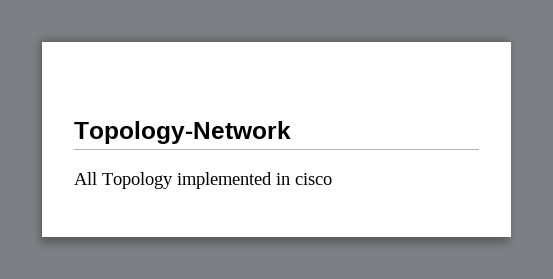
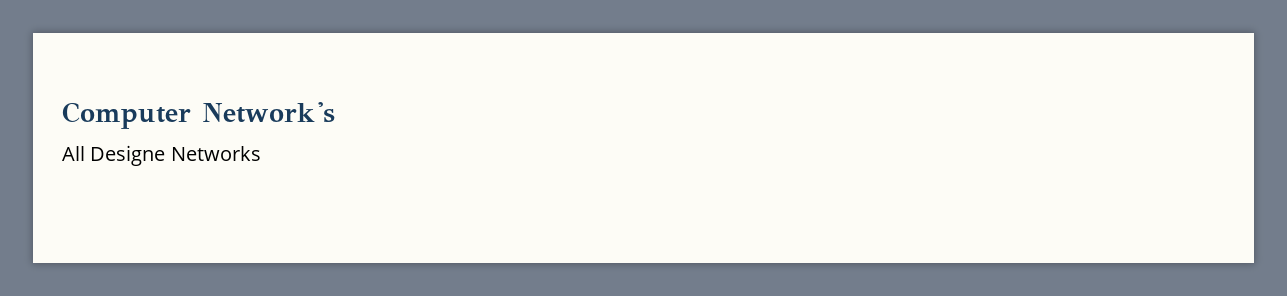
- Topology-Network
+ Computer Network's
- All Topology implemented in cisco
+ All Designe Networks

